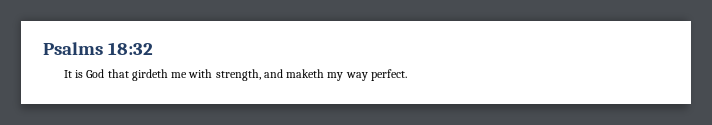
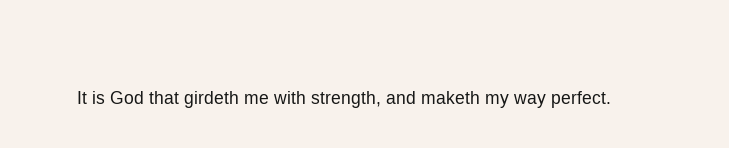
- Psalms 18:32

